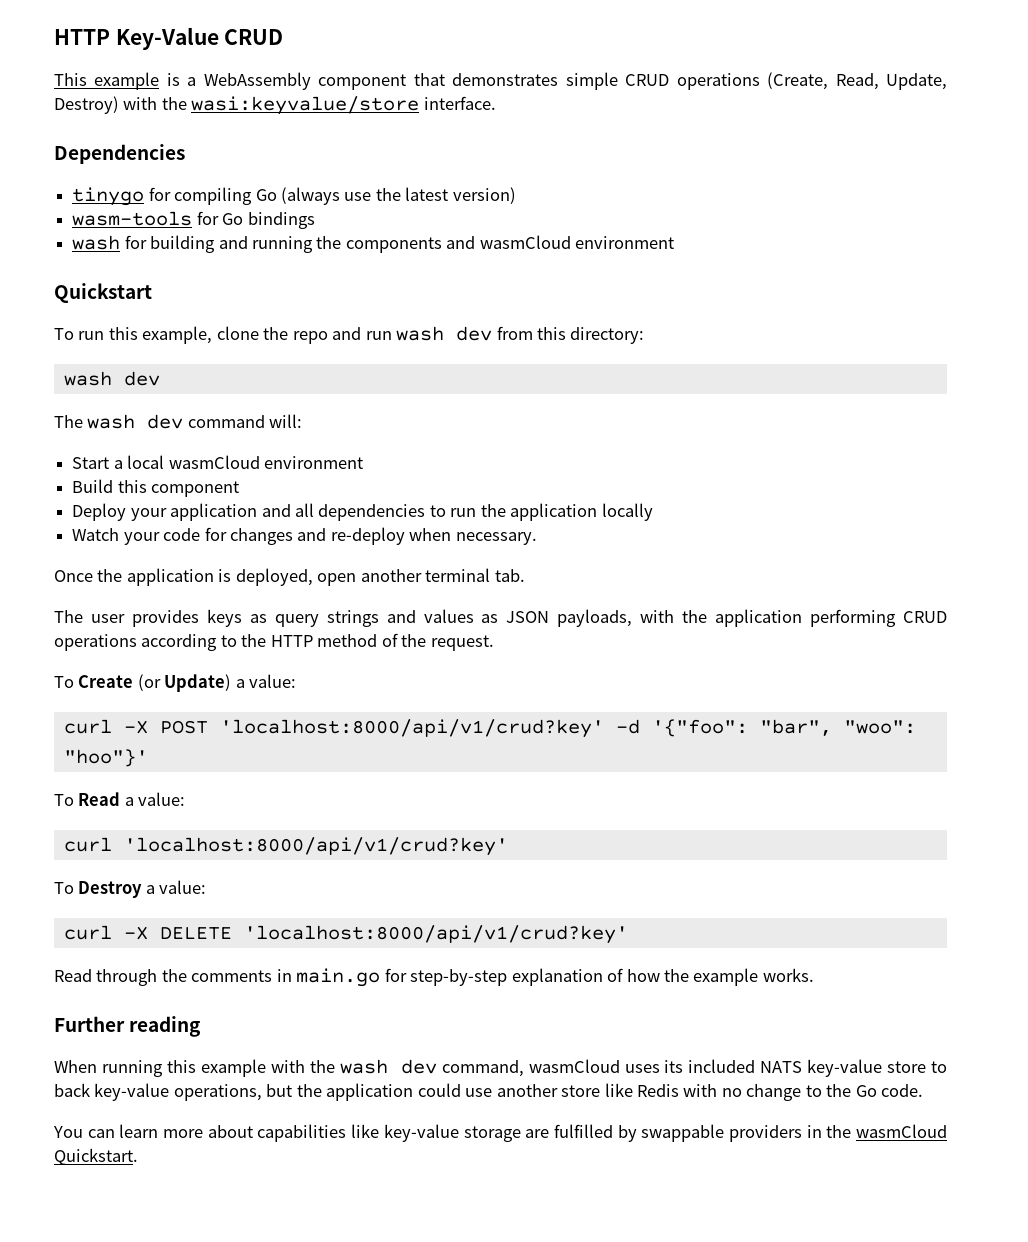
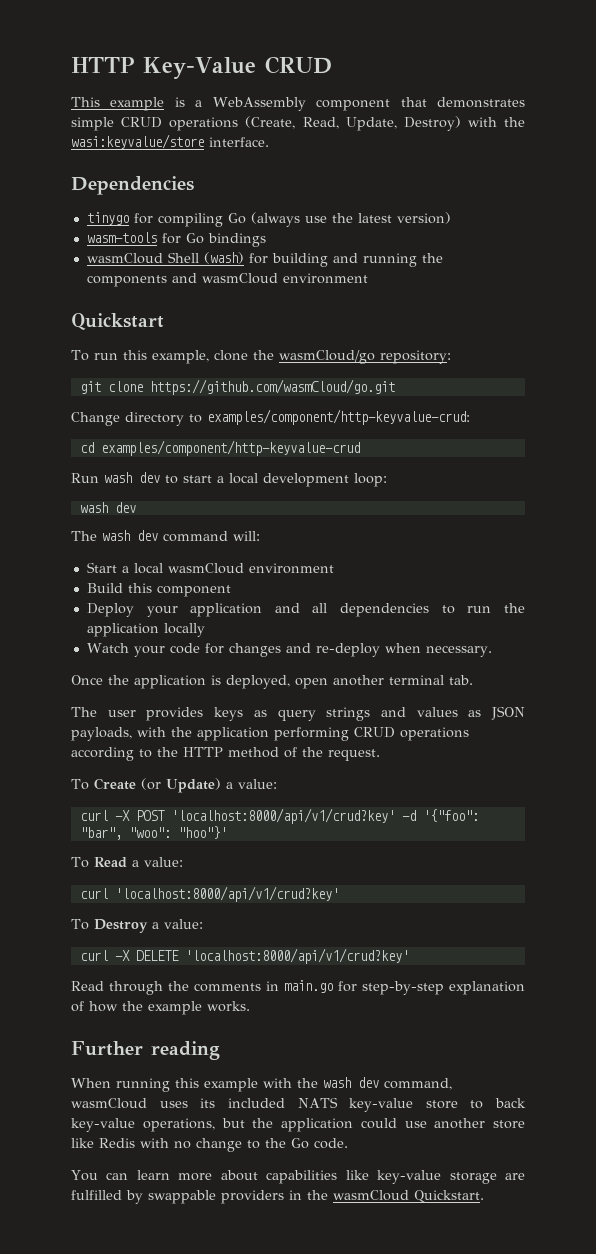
- wash for building and running the components and wasmCloud environment
+ wasmCloud Shell (wash) for building and running the components and wasmCloud environment
- To run this example, clone the repo and run wash dev from this directory:
+ To run this example, clone the wasmCloud/go repository:
+ git clone https://github.com/wasmCloud/go.git
+ Change directory to examples/component/http-keyvalue-crud:
+ cd examples/component/http-keyvalue-crud
+ Run wash dev to start a local development loop:

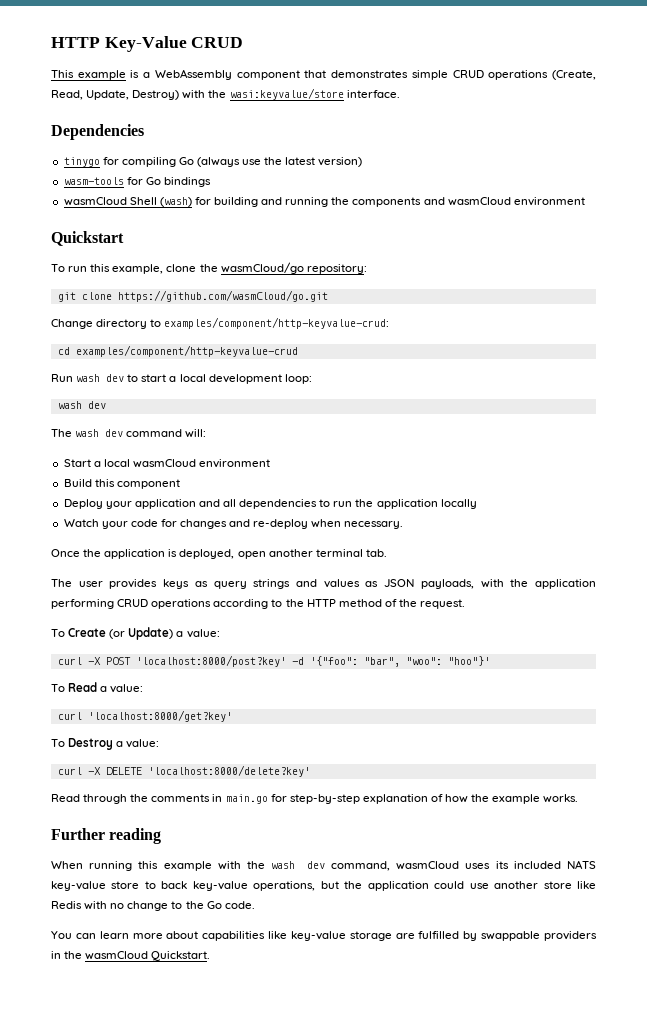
- curl -X POST 'localhost:8000/api/v1/crud?key' -d '{"foo": "bar", "woo": "hoo"}'
+ curl -X POST 'localhost:8000/post?key' -d '{"foo": "bar", "woo": "hoo"}'
- curl 'localhost:8000/api/v1/crud?key'
+ curl 'localhost:8000/get?key'
- curl -X DELETE 'localhost:8000/api/v1/crud?key'
+ curl -X DELETE 'localhost:8000/delete?key'

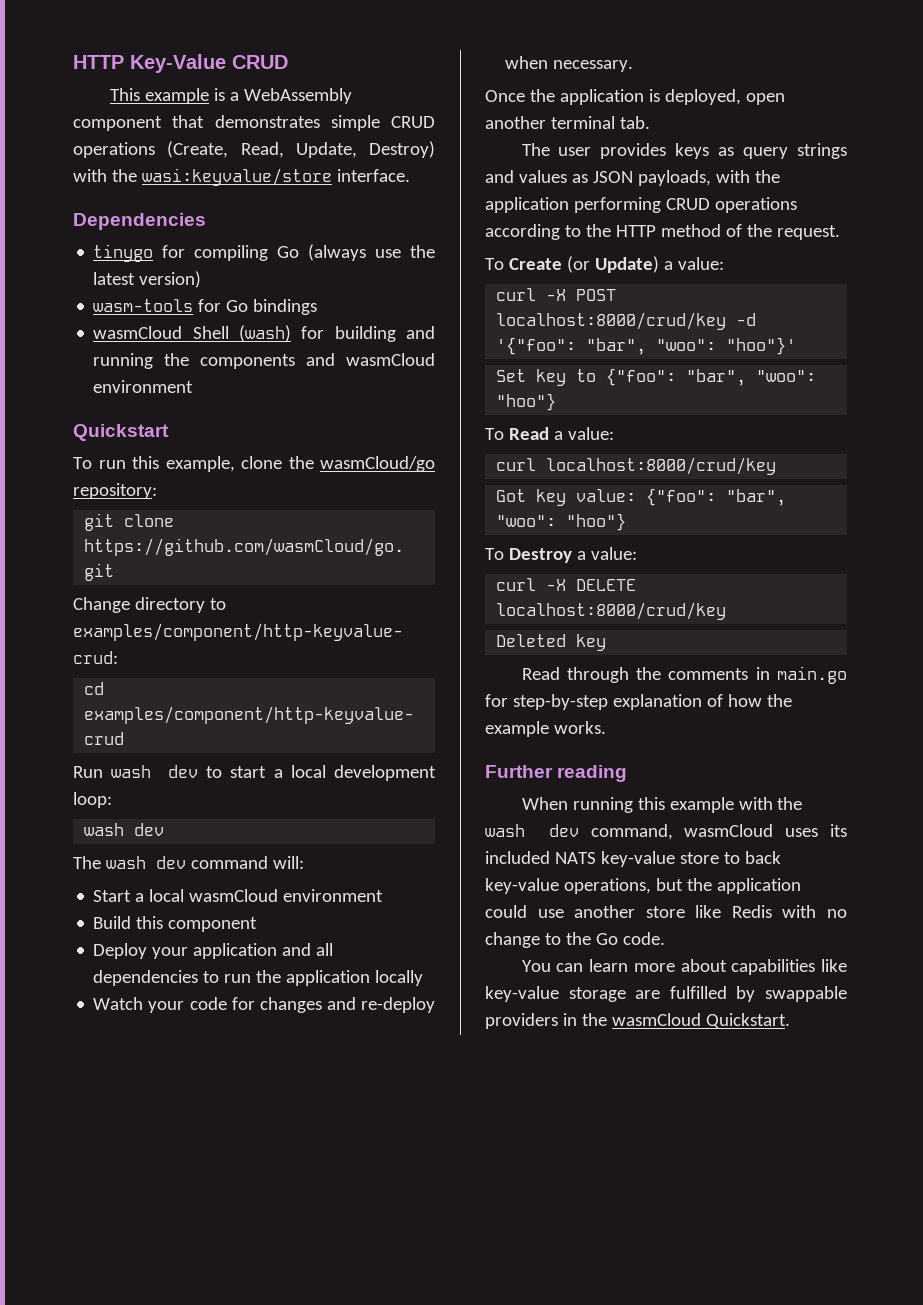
- curl -X POST 'localhost:8000/post?key' -d '{"foo": "bar", "woo": "hoo"}'
+ curl -X POST localhost:8000/crud/key -d '{"foo": "bar", "woo": "hoo"}'
+ Set key to {"foo": "bar", "woo": "hoo"}
- curl 'localhost:8000/get?key'
+ curl localhost:8000/crud/key
+ Got key value: {"foo": "bar", "woo": "hoo"}
- curl -X DELETE 'localhost:8000/delete?key'
+ curl -X DELETE localhost:8000/crud/key
+ Deleted key

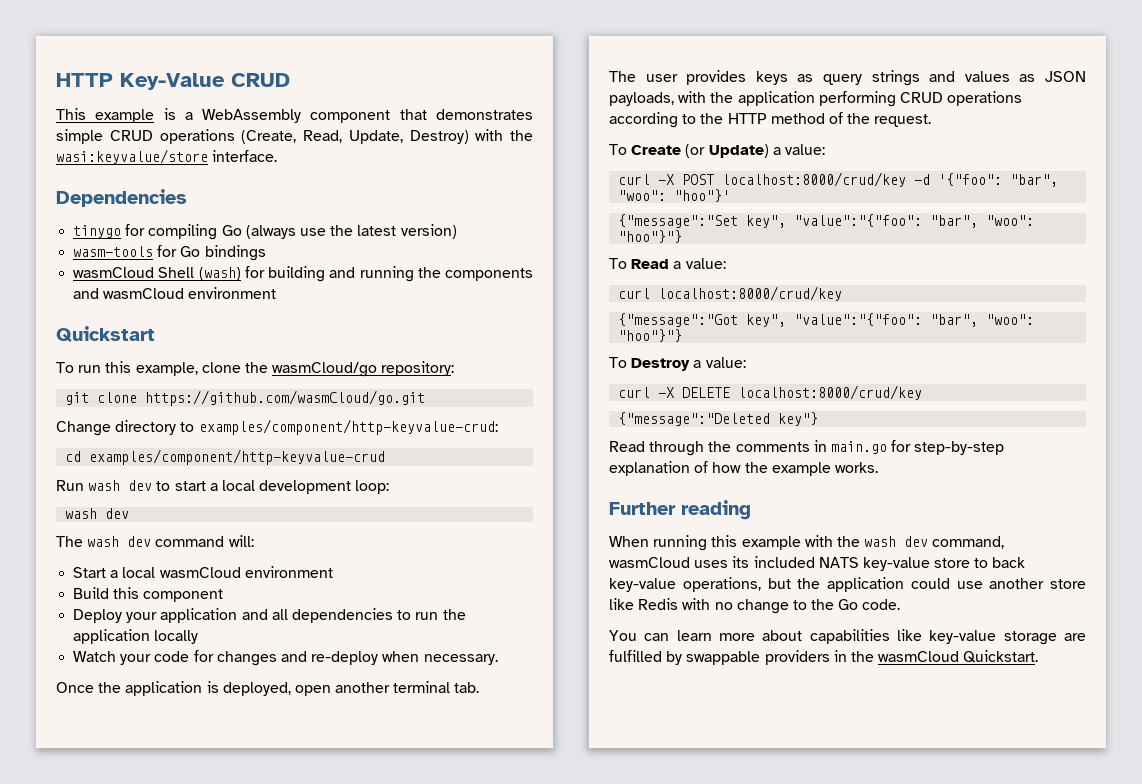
- Set key to {"foo": "bar", "woo": "hoo"}
+ {"message":"Set key", "value":"{"foo": "bar", "woo": "hoo"}"}
- Got key value: {"foo": "bar", "woo": "hoo"}
+ {"message":"Got key", "value":"{"foo": "bar", "woo": "hoo"}"}
- Deleted key
+ {"message":"Deleted key"}

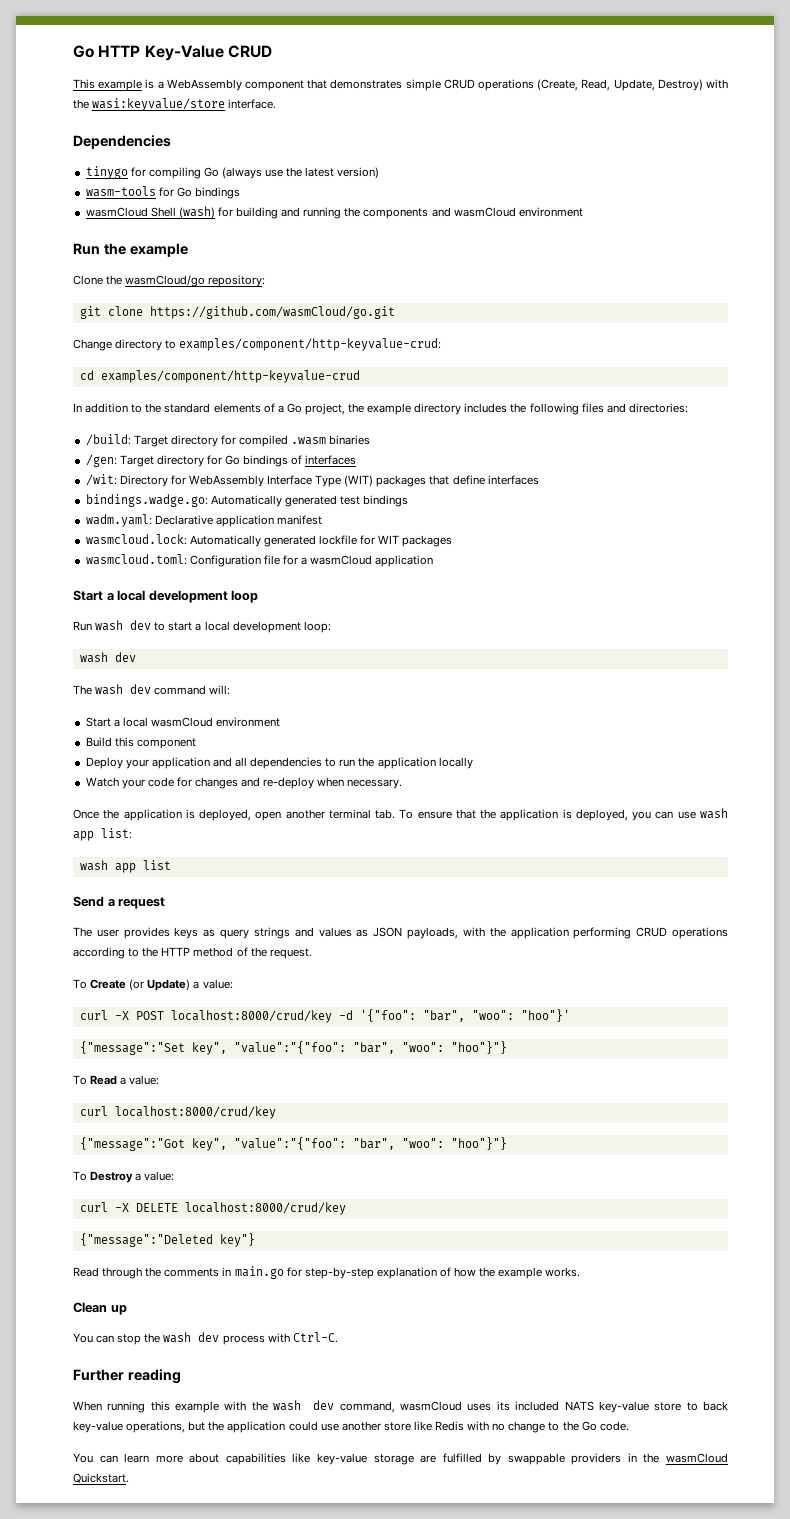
- HTTP Key-Value CRUD
+ Go HTTP Key-Value CRUD
- Quickstart
- To run this example, clone the wasmCloud/go repository:
+ Run the example
+ Clone the wasmCloud/go repository:
+ In addition to the standard elements of a Go project, the example directory includes the following files and directories:
+ /build: Target directory for compiled .wasm binaries
+ /gen: Target directory for Go bindings of interfaces
+ /wit: Directory for WebAssembly Interface Type (WIT) packages that define interfaces
+ bindings.wadge.go: Automatically generated test bindings
+ wadm.yaml: Declarative application manifest
+ wasmcloud.lock: Automatically generated lockfile for WIT packages
+ wasmcloud.toml: Configuration file for a wasmCloud application
+ Start a local development loop
- Once the application is deployed, open another terminal tab.
+ Once the application is deployed, open another terminal tab. To ensure that the application is deployed, you can use wash app list:
+ wash app list
+ Send a request
+ Clean up
+ You can stop the wash dev process with Ctrl-C.

